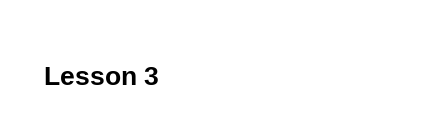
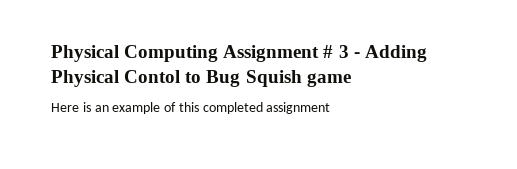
- Lesson 3
+ Physical Computing Assignment # 3 - Adding Physical Contol to Bug Squish game
+ Here is an example of this completed assignment

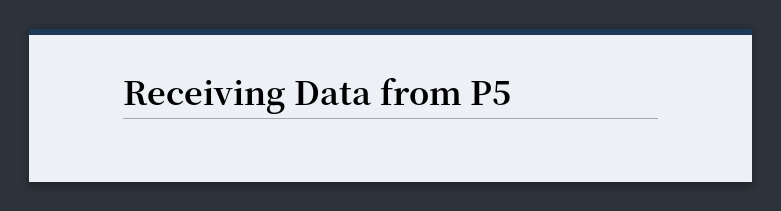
- Physical Computing Assignment # 3 - Adding Physical Contol to Bug Squish game
- Here is an example of this completed assignment
+ Receiving Data from P5

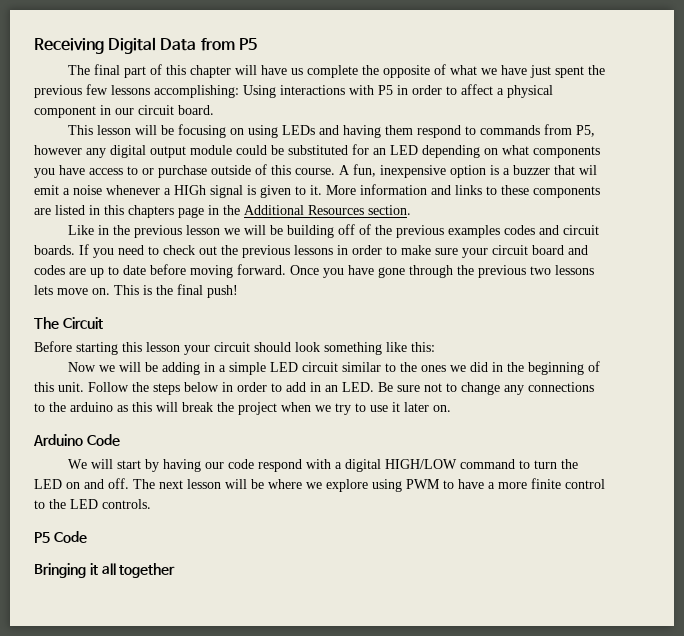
- Receiving Data from P5
+ Receiving Digital Data from P5
+ The final part of this chapter will have us complete the opposite of what we have just spent the previous few lessons accomplishing: Using interactions with P5 in order to affect a physical component in our circuit board.
+ This lesson will be focusing on using LEDs and having them respond to commands from P5, however any digital output module could be substituted for an LED depending on what components you have access to or purchase outside of this course. A fun, inexpensive option is a buzzer that wil emit a noise whenever a HIGh signal is given to it. More information and links to these components are listed in this chapters page in the Additional Resources section.
+ Like in the previous lesson we will be building off of the previous examples codes and circuit boards. If you need to check out the previous lessons in order to make sure your circuit board and codes are up to date before moving forward. Once you have gone through the previous two lessons lets move on. This is the final push!
+ The Circuit
+ Before starting this lesson your circuit should look something like this:
+ Now we will be adding in a simple LED circuit similar to the ones we did in the beginning of this unit. Follow the steps below in order to add in an LED. Be sure not to change any connections to the arduino as this will break the project when we try to use it later on.
+ Arduino Code
+ We will start by having our code respond with a digital HIGH/LOW command to turn the LED on and off. The next lesson will be where we explore using PWM to have a more finite control to the LED controls.
+ P5 Code
+ Bringing it all together

